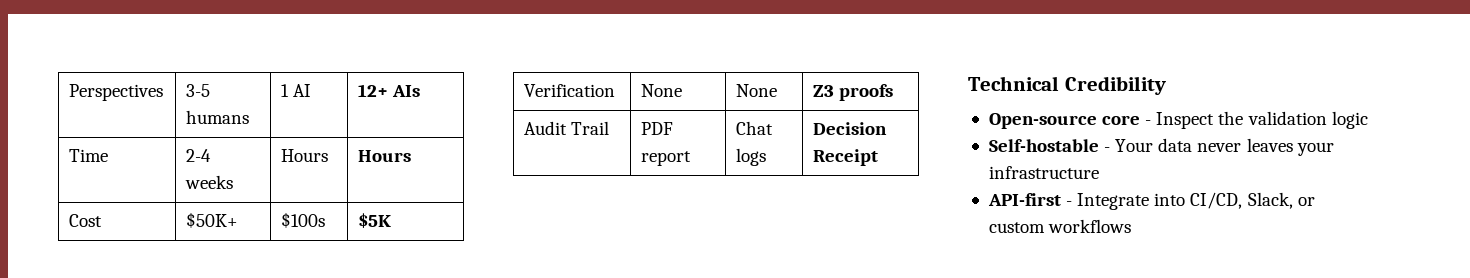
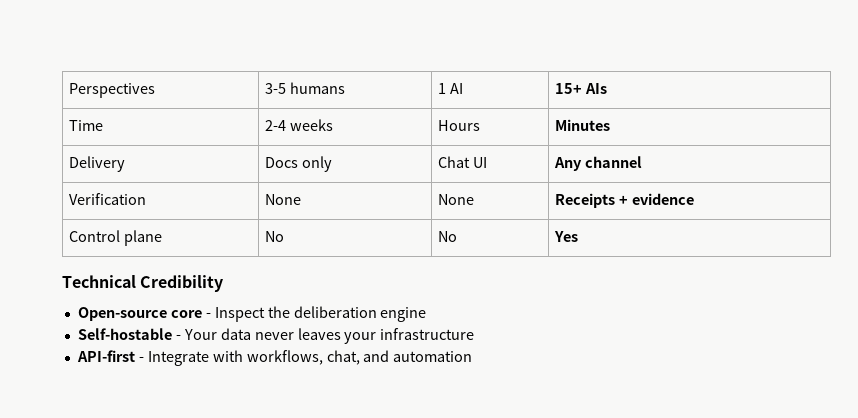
- Perspectives | 3-5 humans | 1 AI | 12+ AIs
+ Perspectives | 3-5 humans | 1 AI | 15+ AIs
- Time | 2-4 weeks | Hours | Hours
- Cost | $50K+ | $100s | $5K
- Verification | None | None | Z3 proofs
- Audit Trail | PDF report | Chat logs | Decision Receipt
+ Time | 2-4 weeks | Hours | Minutes
+ Delivery | Docs only | Chat UI | Any channel
+ Verification | None | None | Receipts + evidence
+ Control plane | No | No | Yes
- Open-source core - Inspect the validation logic
+ Open-source core - Inspect the deliberation engine
- API-first - Integrate into CI/CD, Slack, or custom workflows
+ API-first - Integrate with workflows, chat, and automation

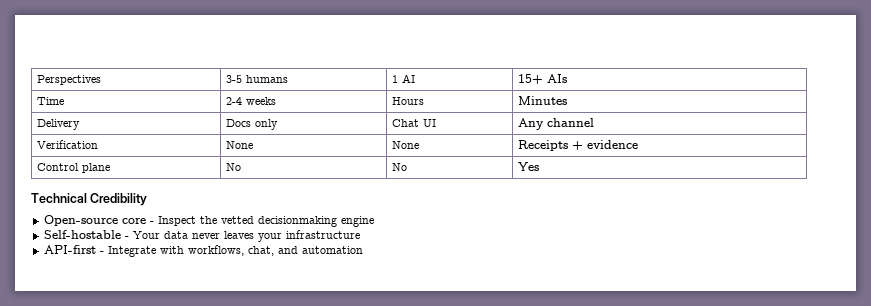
- Open-source core - Inspect the deliberation engine
+ Open-source core - Inspect the vetted decisionmaking engine

